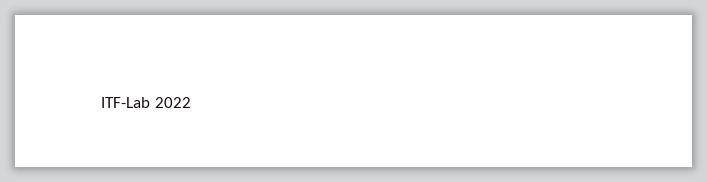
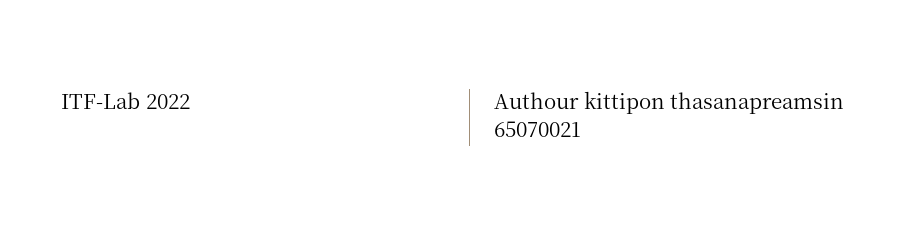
+ Authour kittipon thasanapreamsin 65070021

